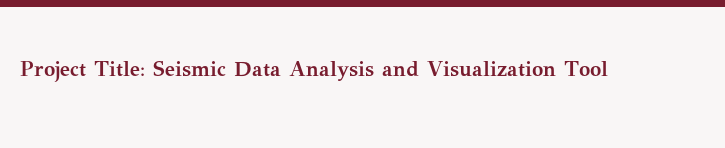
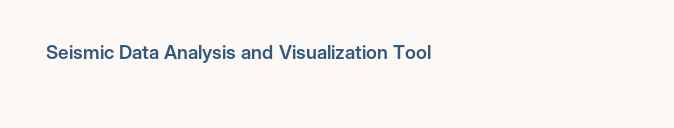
- Project Title: Seismic Data Analysis and Visualization Tool
+ Seismic Data Analysis and Visualization Tool

